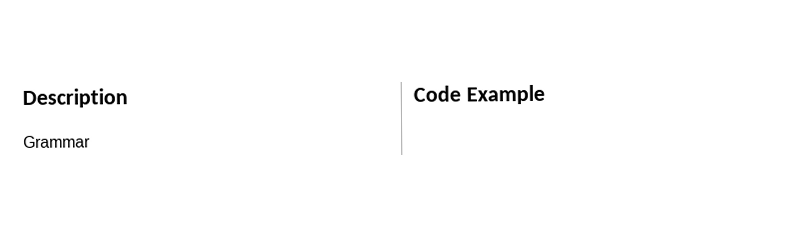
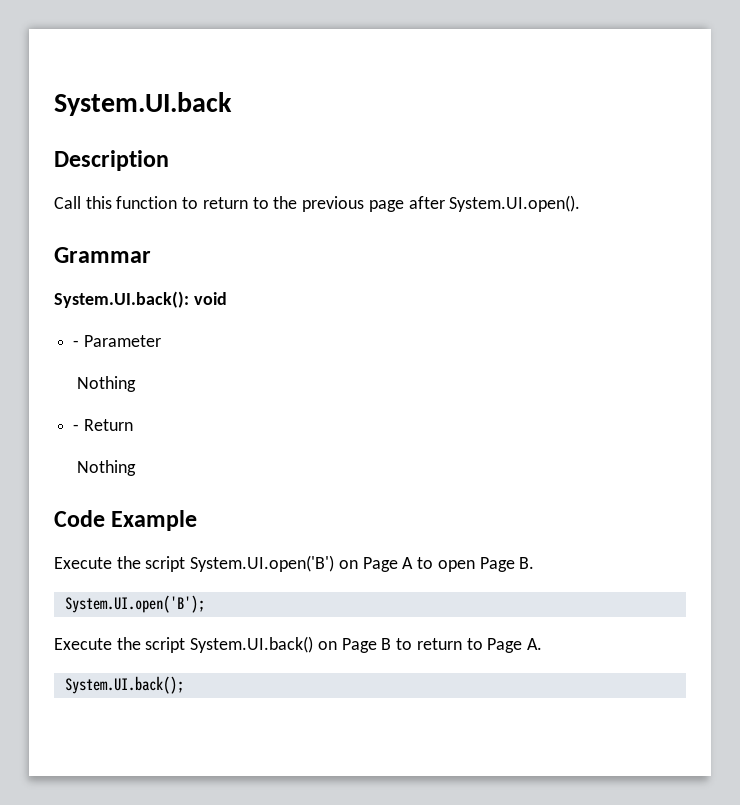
+ System.UI.back
+ Call this function to return to the previous page after System.UI.open().
  Grammar
+ System.UI.back(): void
+ - Parameter
+ Nothing
+ - Return
+ Nothing
  Code Example
+ Execute the script System.UI.open('B') on Page A to open Page B.
+ System.UI.open('B');
+ Execute the script System.UI.back() on Page B to return to Page A.
+ System.UI.back();

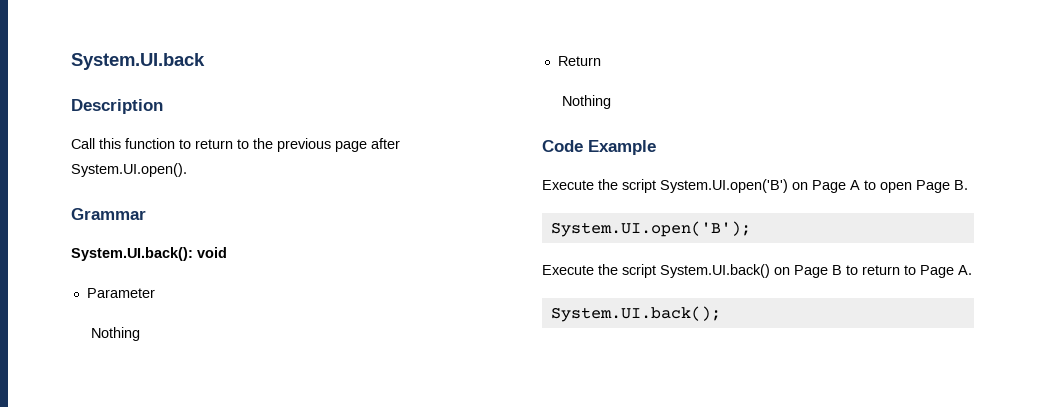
- - Parameter
+ Parameter
- - Return
+ Return

